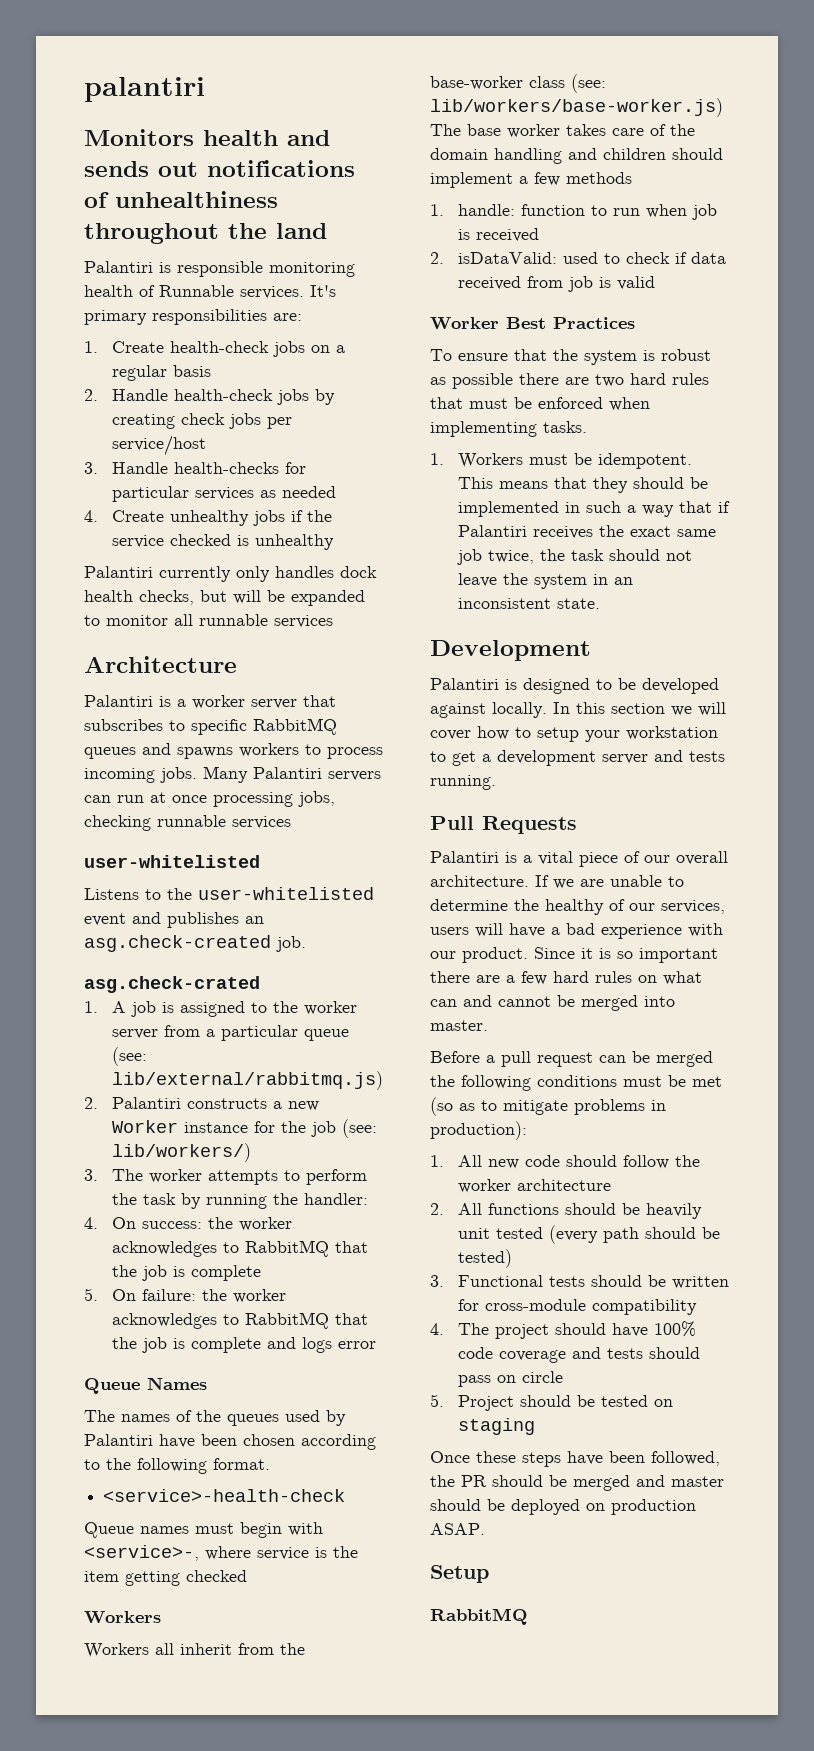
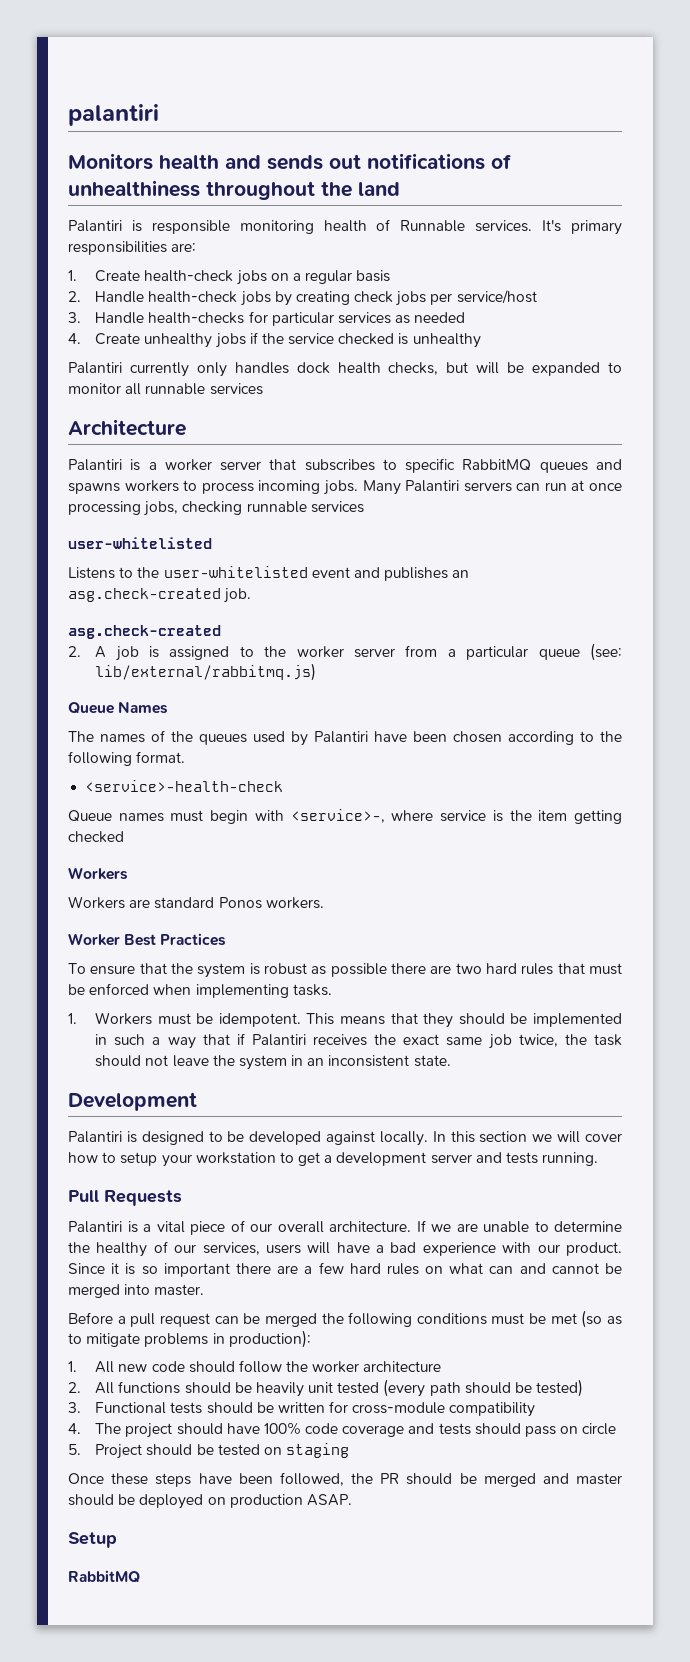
  Listens to the user-whitelisted event and publishes an asg.check-created job.
- asg.check-crated
- 1. A job is assigned to the worker server from a particular queue (see: lib/external/rabbitmq.js)
+ asg.check-created
+ 2. A job is assigned to the worker server from a particular queue (see: lib/external/rabbitmq.js)
- 2. Palantiri constructs a new Worker instance for the job (see: lib/workers/)
- 3. The worker attempts to perform the task by running the handler:
- 4. On success: the worker acknowledges to RabbitMQ that the job is complete
- 5. On failure: the worker acknowledges to RabbitMQ that the job is complete and logs error
- Workers all inherit from the base-worker class (see: lib/workers/base-worker.js) The base worker takes care of the domain handling and children should implement a few methods
- 1. handle: function to run when job is received
- 2. isDataValid: used to check if data received from job is valid
+ Workers are standard Ponos workers.

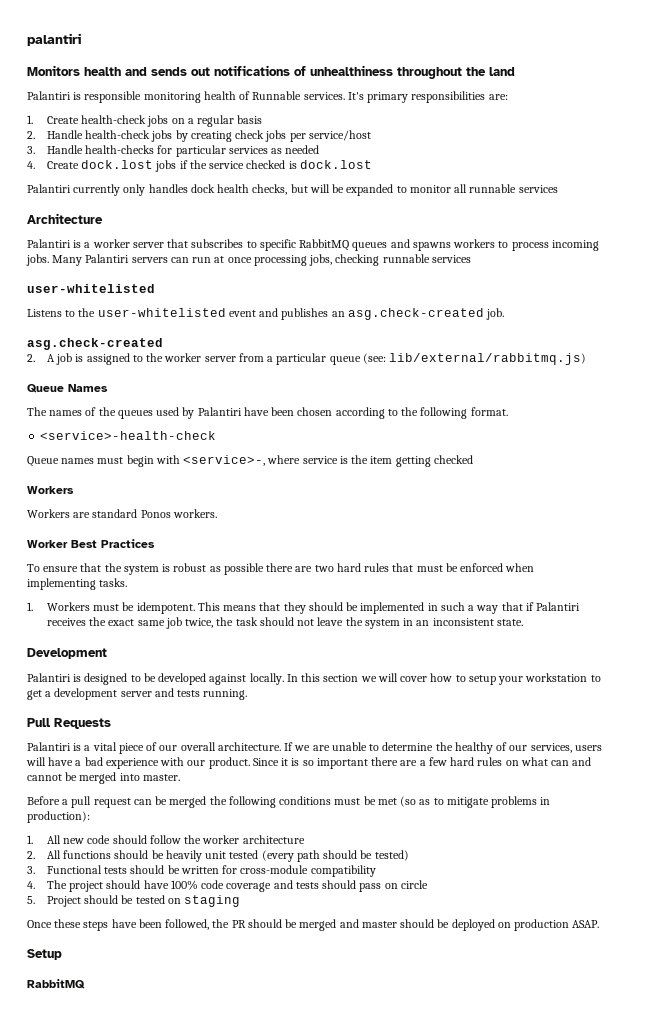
- 4. Create unhealthy jobs if the service checked is unhealthy
+ 4. Create dock.lost jobs if the service checked is dock.lost

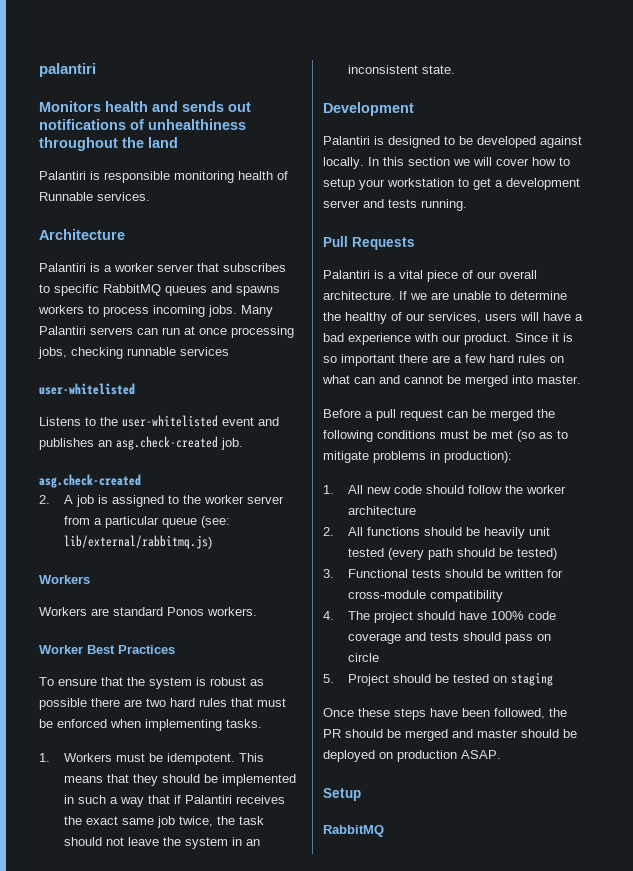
- It's primary responsibilities are:
- 1. Create health-check jobs on a regular basis
- 2. Handle health-check jobs by creating check jobs per service/host
- 3. Handle health-checks for particular services as needed
- 4. Create dock.lost jobs if the service checked is dock.lost
- Palantiri currently only handles dock health checks, but will be expanded to monitor all runnable services
- Queue Names
- The names of the queues used by Palantiri have been chosen according to the following format.
- <service>-health-check
- Queue names must begin with <service>-, where service is the item getting checked

